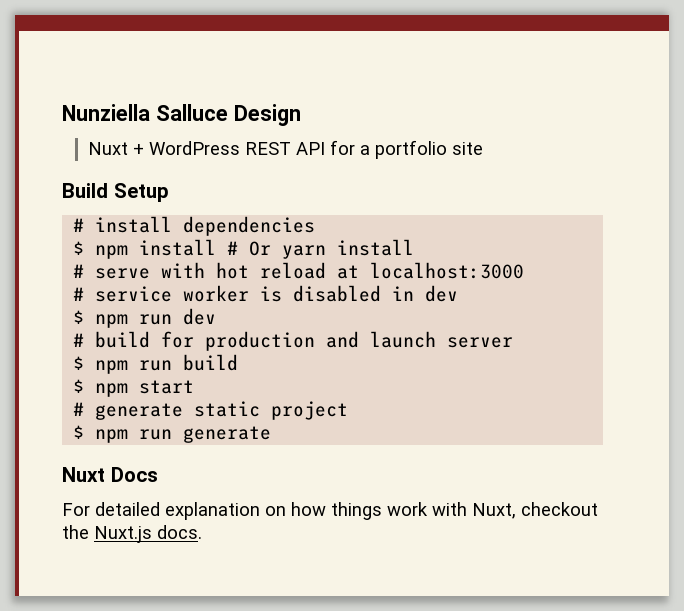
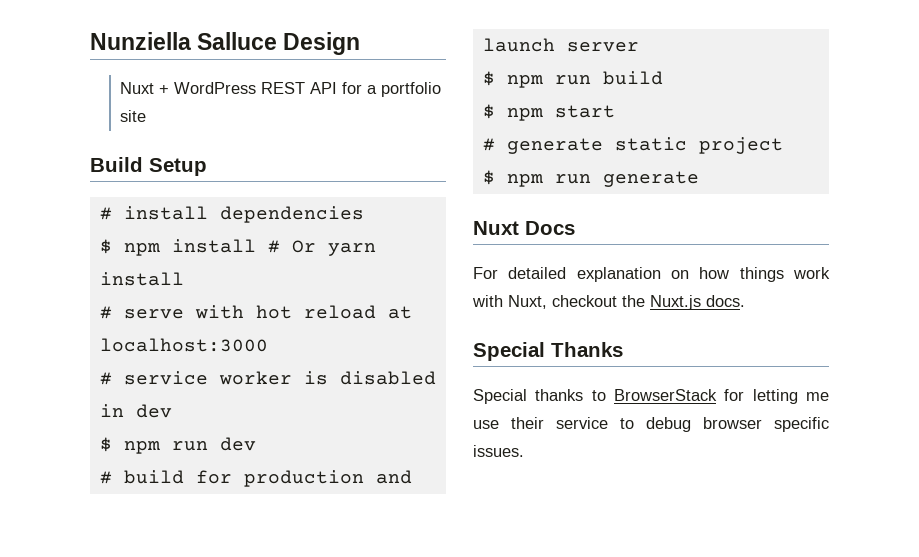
+ Special Thanks
+ Special thanks to BrowserStack for letting me use their service to debug browser specific issues.

